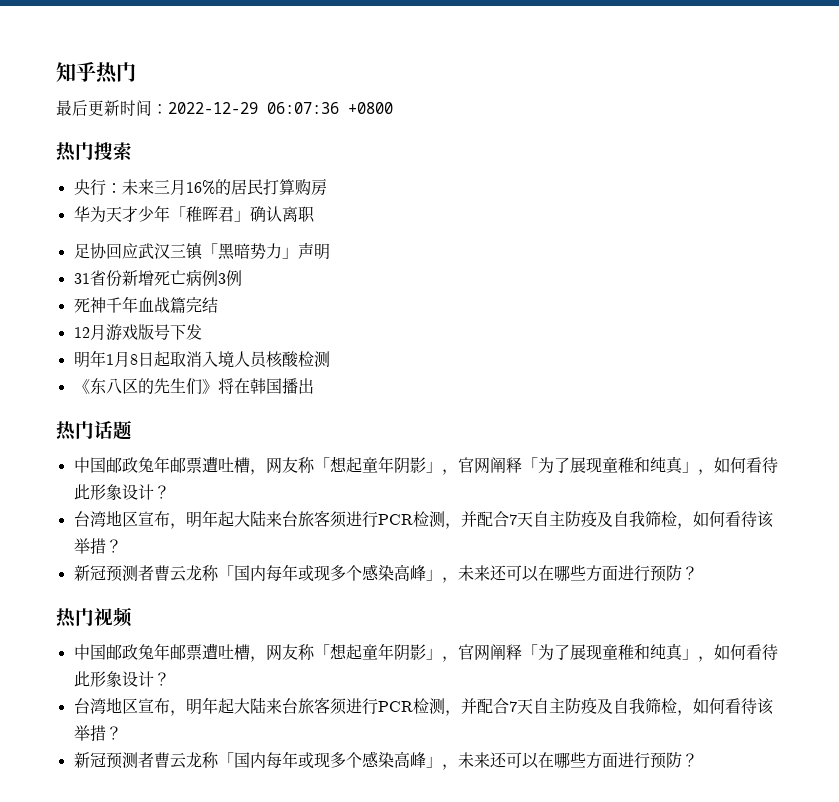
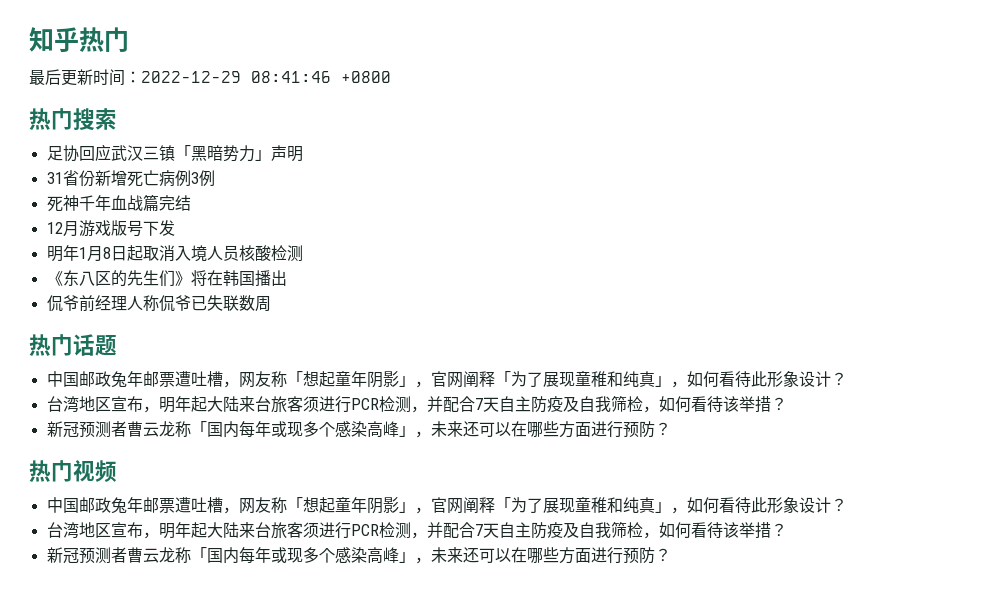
- 最后更新时间：2022-12-29 06:07:36 +0800
+ 最后更新时间：2022-12-29 08:41:46 +0800
- 央行：未来三月16%的居民打算购房
- 华为天才少年「稚晖君」确认离职
+ 侃爷前经理人称侃爷已失联数周

